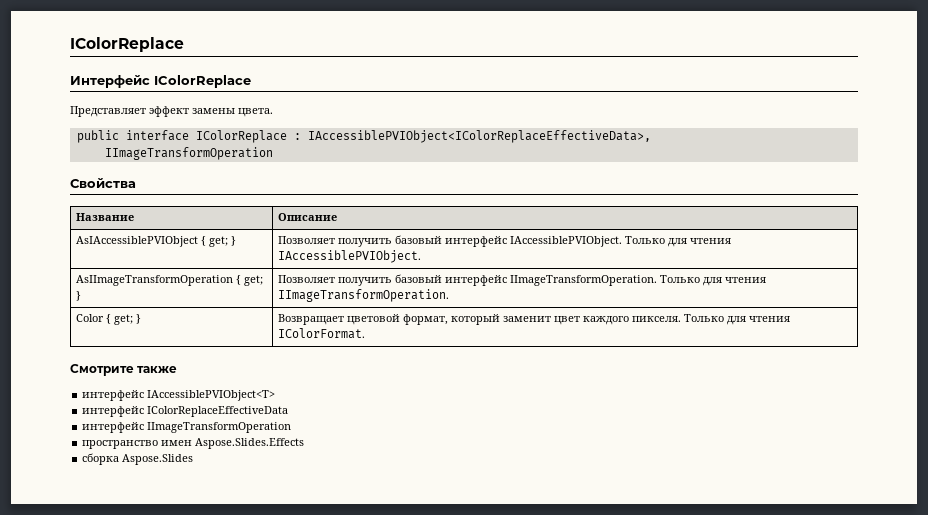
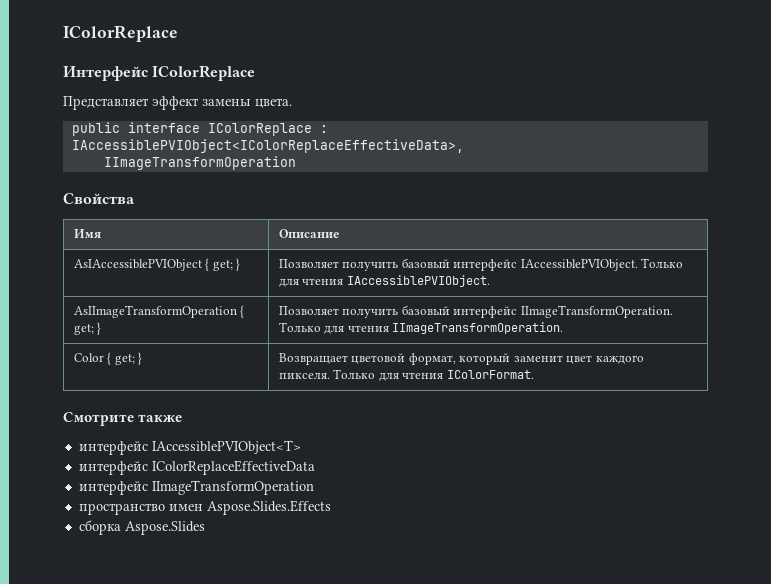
- Название | Описание
+ Имя | Описание

